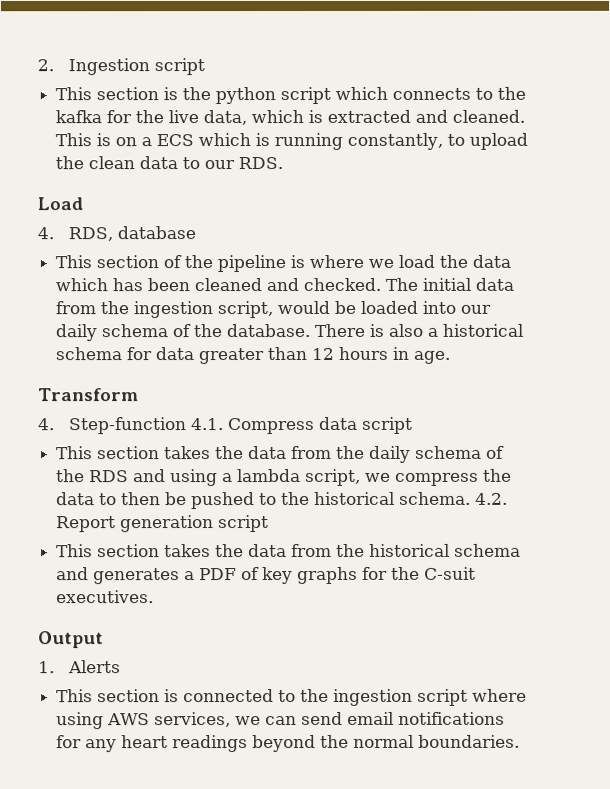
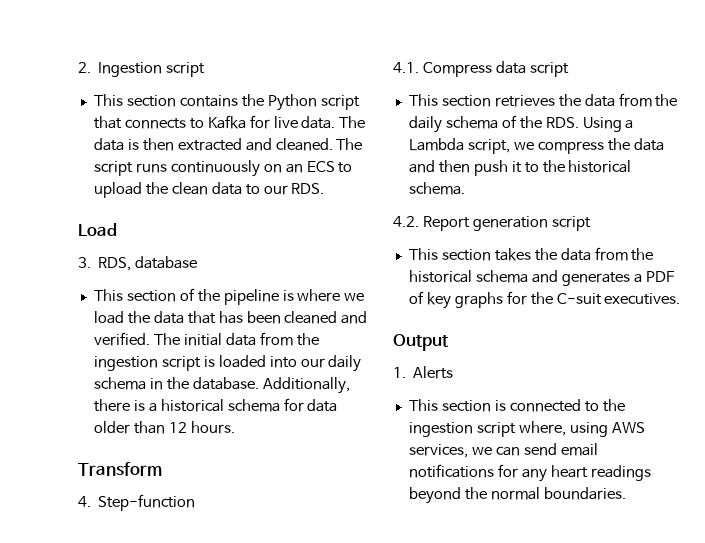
- This section is the python script which connects to the kafka for the live data, which is extracted and cleaned. This is on a ECS which is running constantly, to upload the clean data to our RDS.
+ This section contains the Python script that connects to Kafka for live data. The data is then extracted and cleaned. The script runs continuously on an ECS to upload the clean data to our RDS.
- 4. RDS, database
+ 3. RDS, database
- This section of the pipeline is where we load the data which has been cleaned and checked.
+ This section of the pipeline is where we load the data that has been cleaned and verified.
- The initial data from the ingestion script, would be loaded into our daily schema of the database.
+ The initial data from the ingestion script is loaded into our daily schema in the database.
- There is also a historical schema for data greater than 12 hours in age.
+ Additionally, there is a historical schema for data older than 12 hours.
- 4. Step-function 4.1. Compress data script
+ 4. Step-function
+ 4.1. Compress data script
- This section takes the data from the daily schema of the RDS and using a lambda script, we compress the data to then be pushed to the historical schema. 4.2. Report generation script
+ This section retrieves the data from the daily schema of the RDS. Using a Lambda script, we compress the data and then push it to the historical schema.
+ 4.2. Report generation script
- This section is connected to the ingestion script where using AWS services, we can send email notifications for any heart readings beyond the normal boundaries.
+ This section is connected to the ingestion script where, using AWS services, we can send email notifications for any heart readings beyond the normal boundaries.

